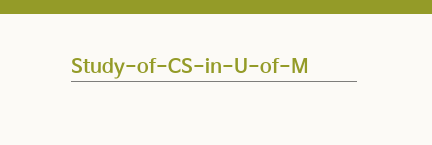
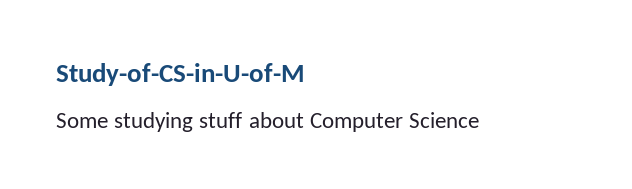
+ Some studying stuff about Computer Science

